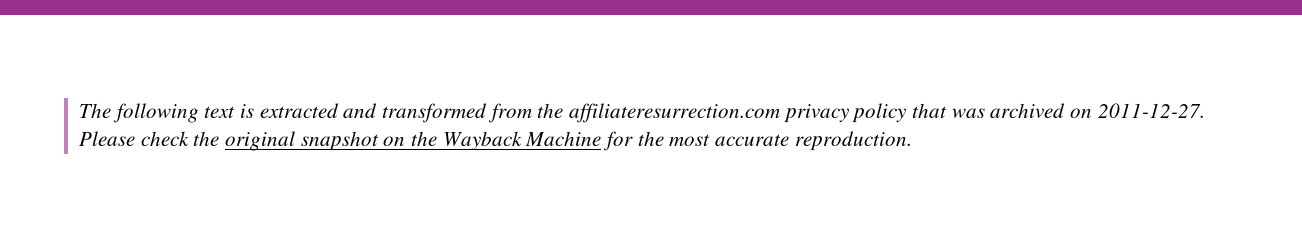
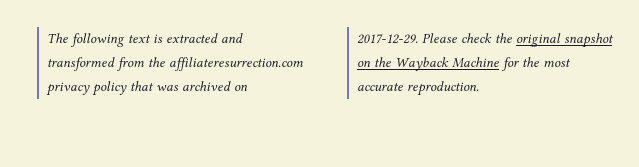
- The following text is extracted and transformed from the affiliateresurrection.com privacy policy that was archived on 2011-12-27.
+ The following text is extracted and transformed from the affiliateresurrection.com privacy policy that was archived on 2017-12-29.

